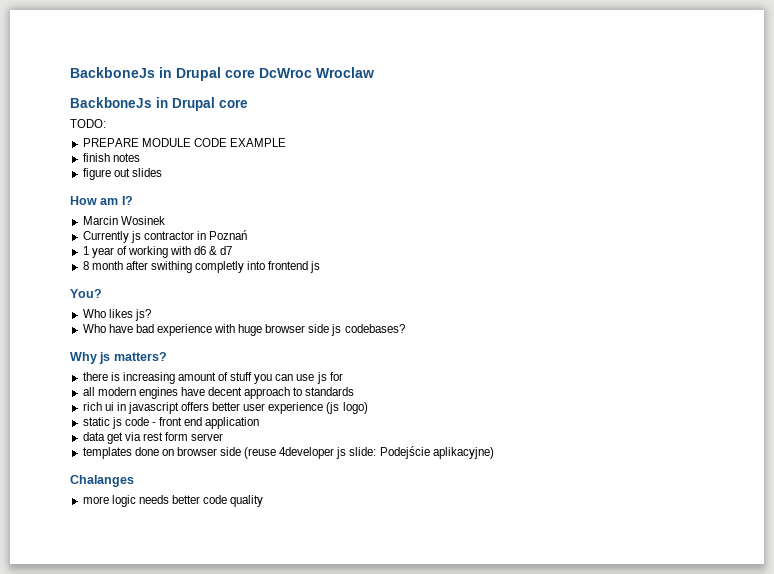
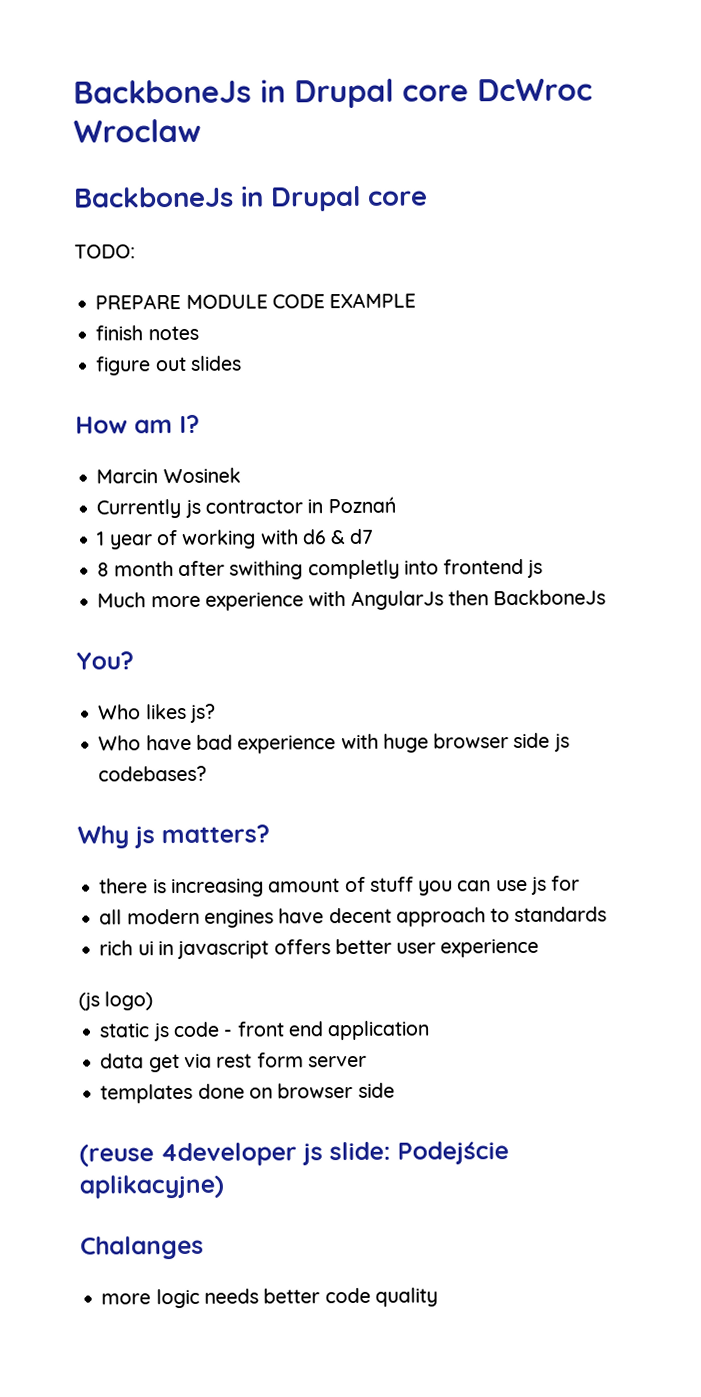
+ Much more experience with AngularJs then BackboneJs
- rich ui in javascript offers better user experience (js logo)
+ rich ui in javascript offers better user experience
+ (js logo)
- templates done on browser side (reuse 4developer js slide: Podejście aplikacyjne)
+ templates done on browser side
+ (reuse 4developer js slide: Podejście aplikacyjne)

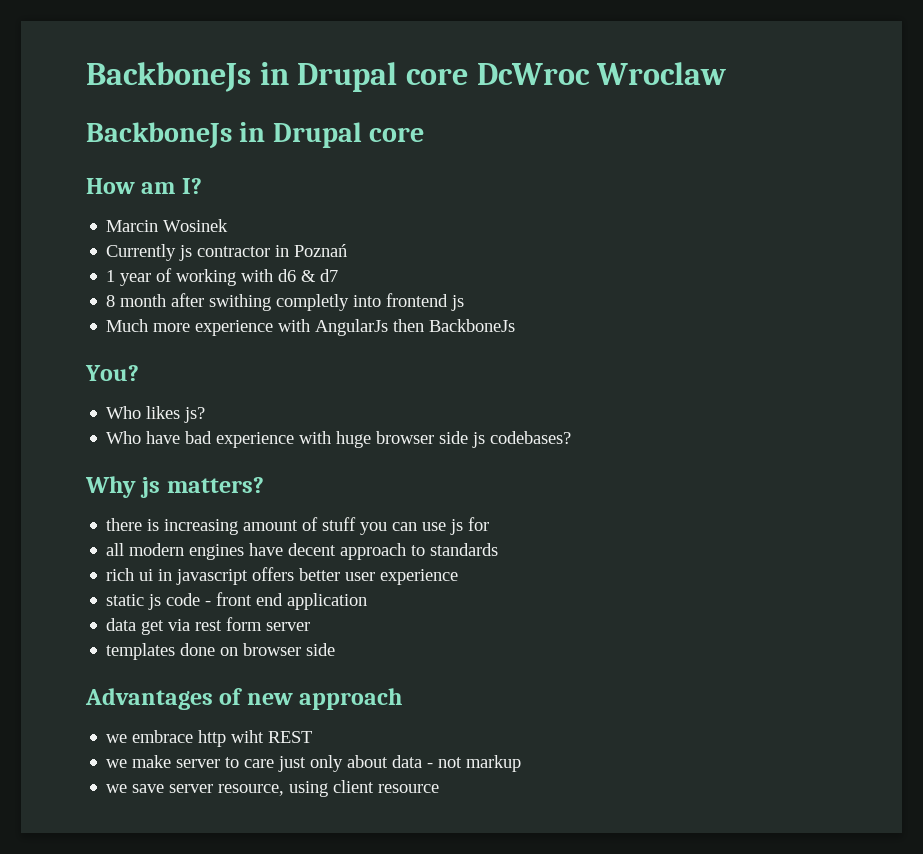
- TODO:
- PREPARE MODULE CODE EXAMPLE
- finish notes
- figure out slides
- (js logo)
- (reuse 4developer js slide: Podejście aplikacyjne)
- Chalanges
- more logic needs better code quality
+ Advantages of new approach
+ we embrace http wiht REST
+ we make server to care just only about data - not markup
+ we save server resource, using client resource

